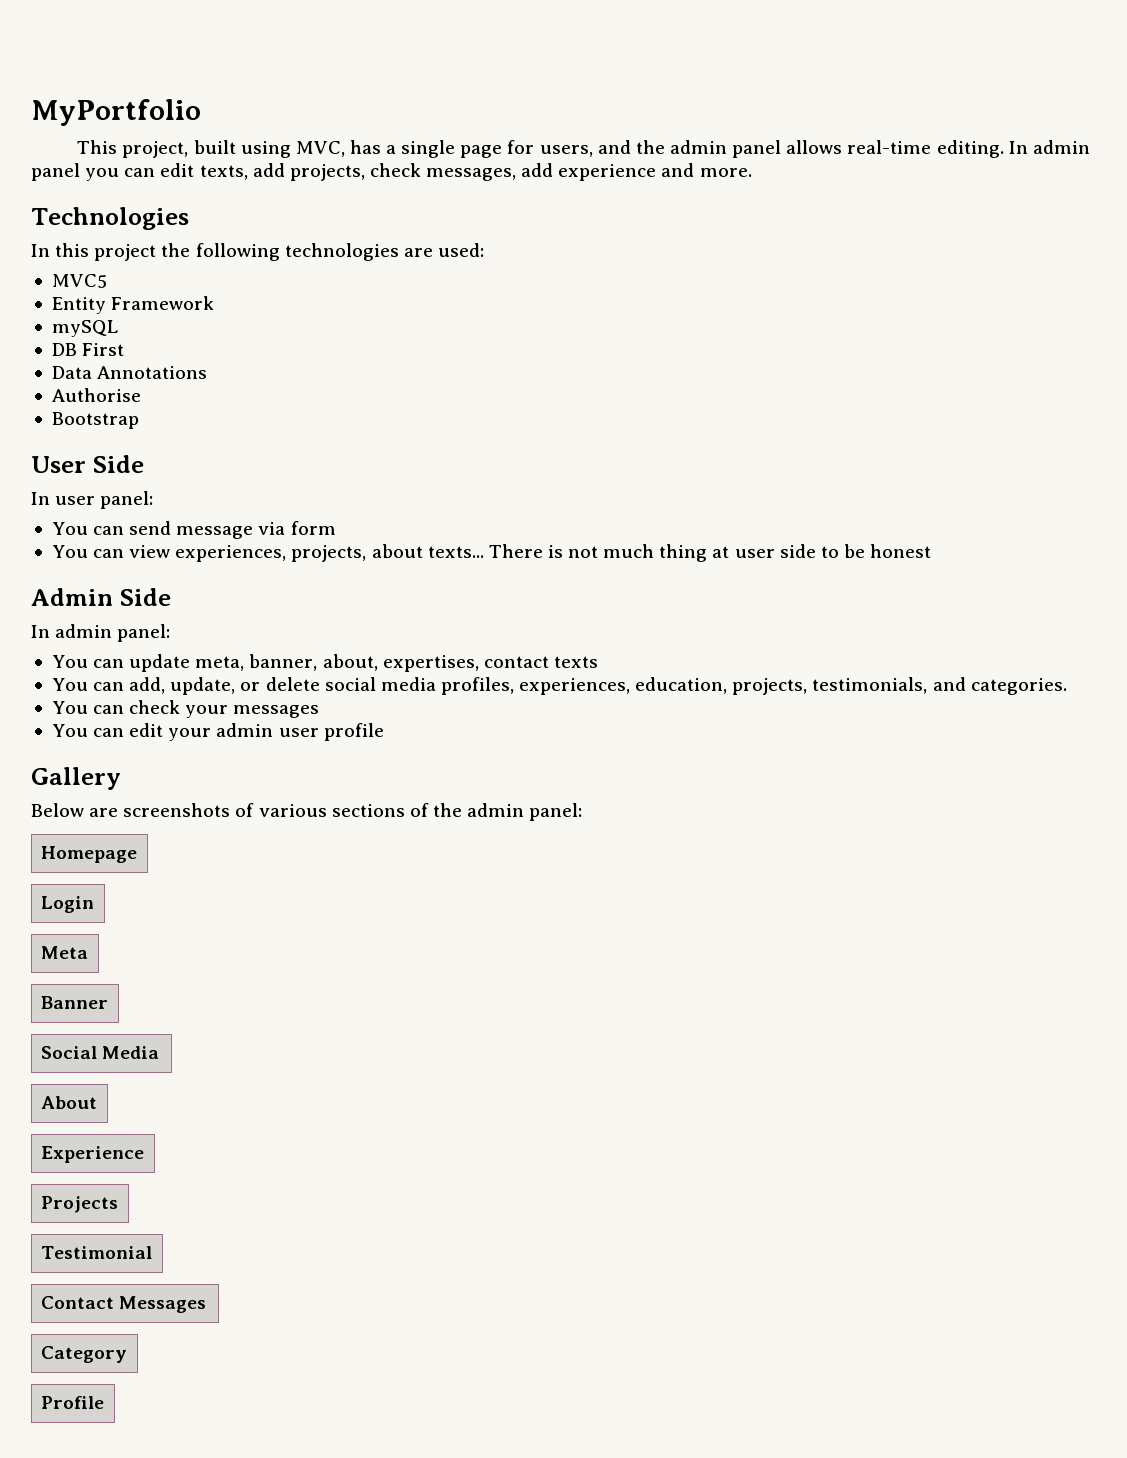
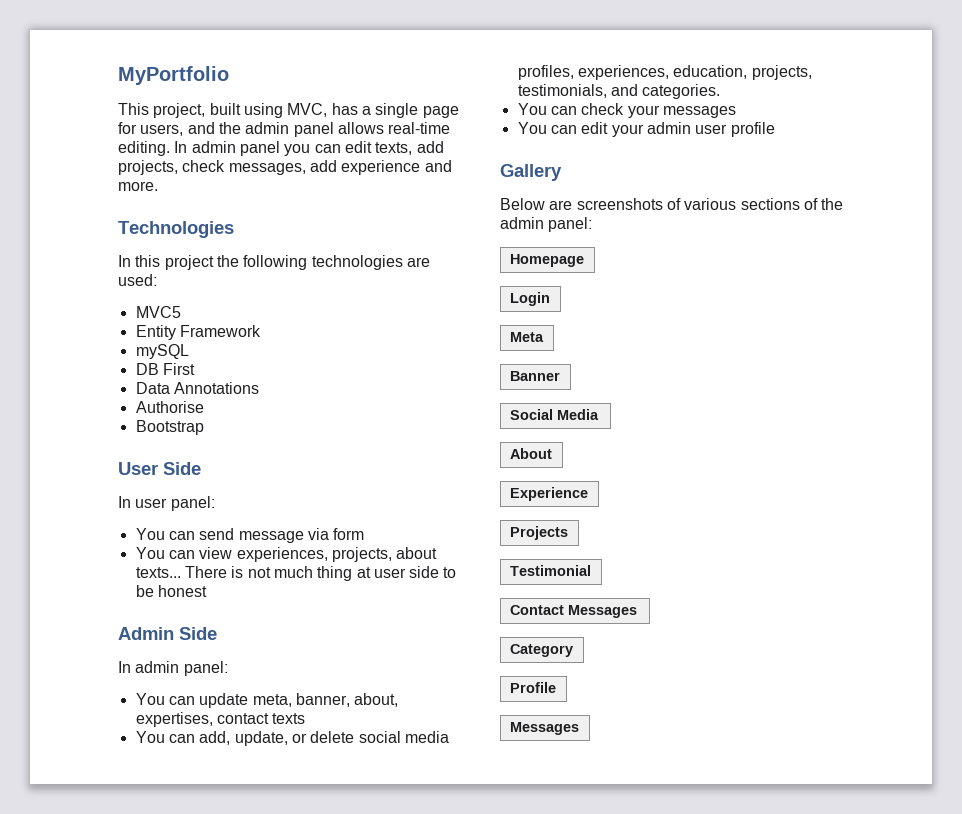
  Profile
+ Messages

